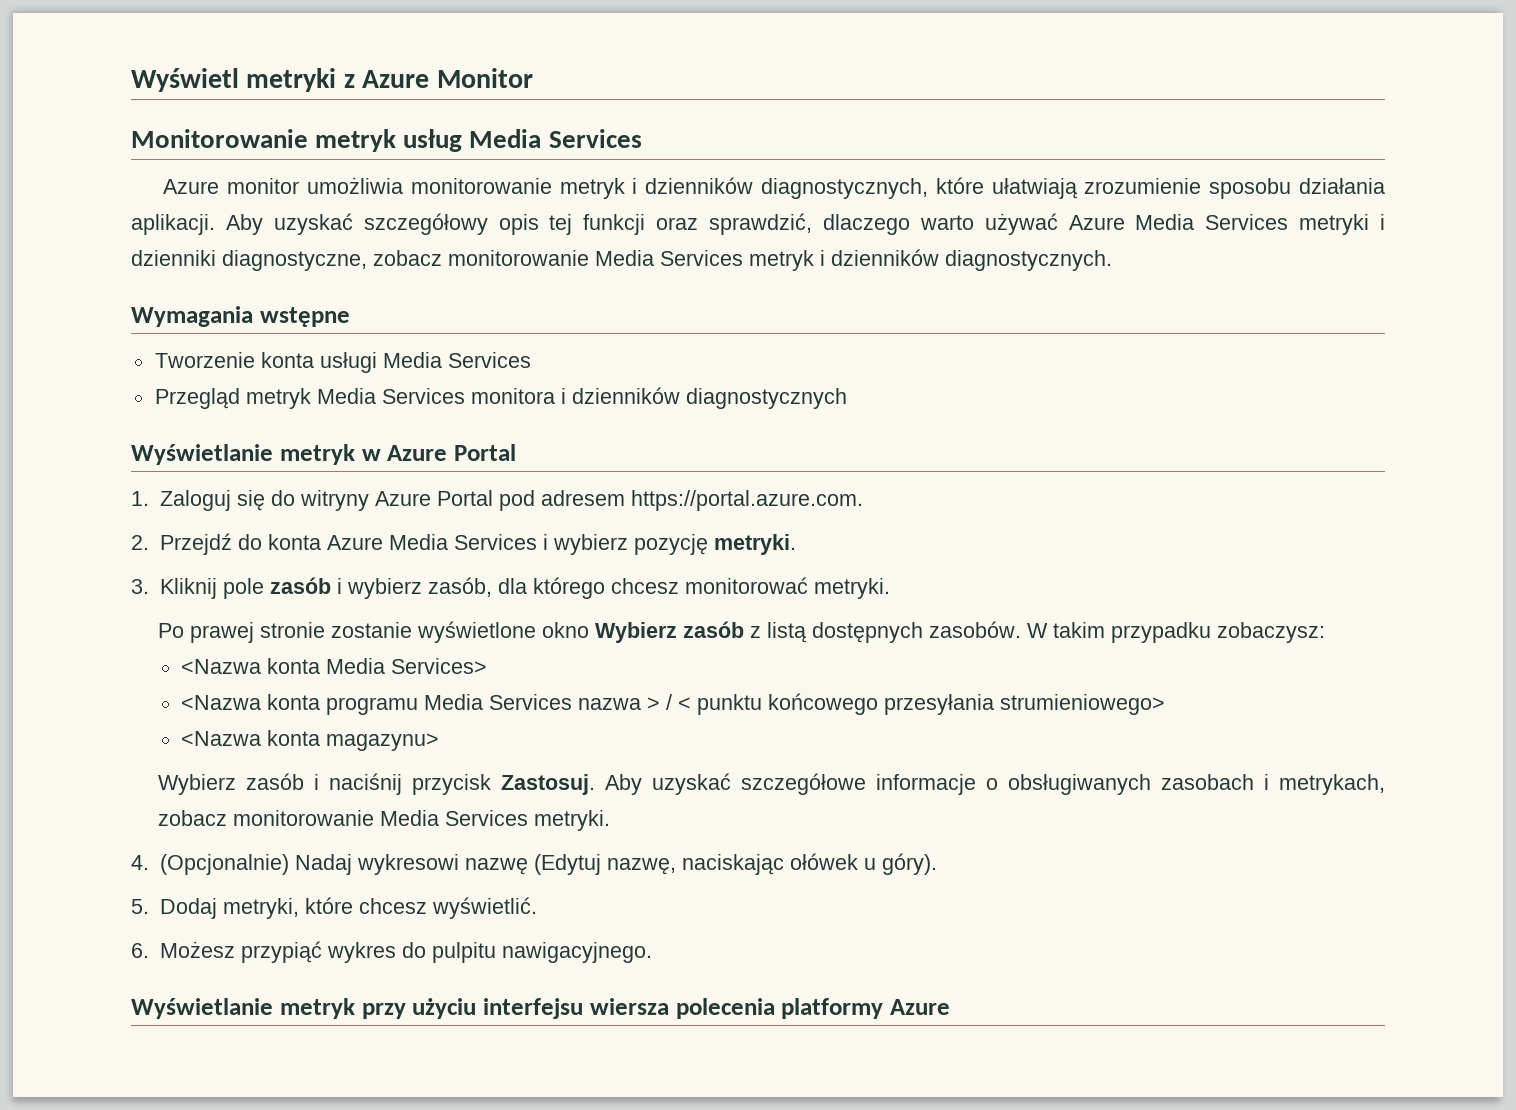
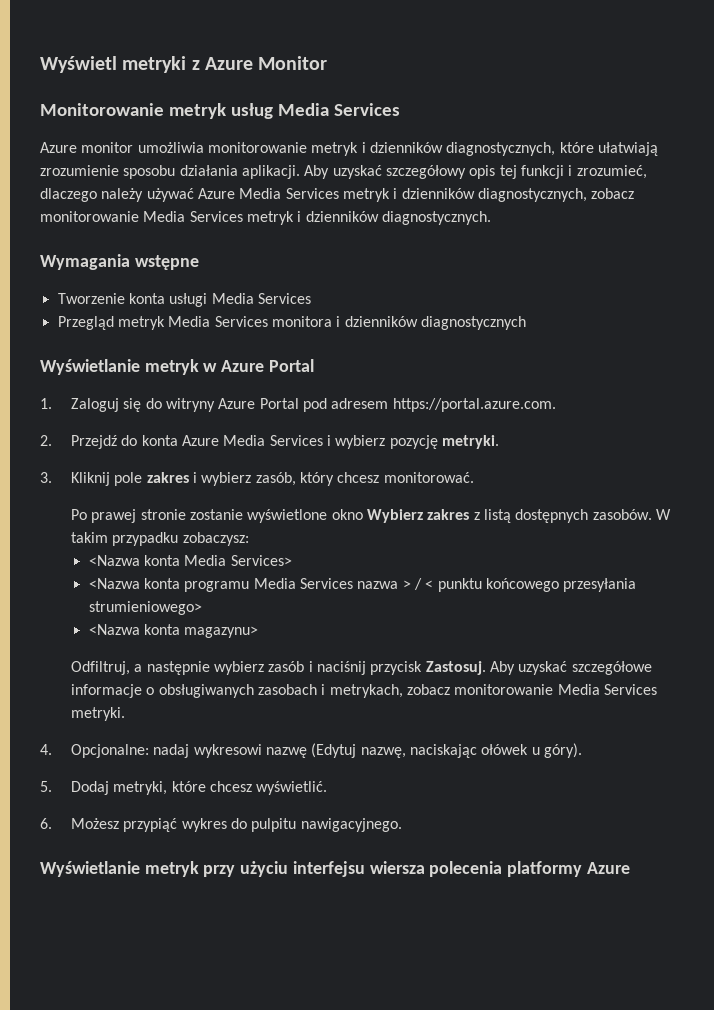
- Aby uzyskać szczegółowy opis tej funkcji oraz sprawdzić, dlaczego warto używać Azure Media Services metryki i dzienniki diagnostyczne, zobacz monitorowanie Media Services metryk i dzienników diagnostycznych.
+ Aby uzyskać szczegółowy opis tej funkcji i zrozumieć, dlaczego należy używać Azure Media Services metryk i dzienników diagnostycznych, zobacz monitorowanie Media Services metryk i dzienników diagnostycznych.
- 3. Kliknij pole zasób i wybierz zasób, dla którego chcesz monitorować metryki.
+ 3. Kliknij pole zakres i wybierz zasób, który chcesz monitorować.
- Po prawej stronie zostanie wyświetlone okno Wybierz zasób z listą dostępnych zasobów.
+ Po prawej stronie zostanie wyświetlone okno Wybierz zakres z listą dostępnych zasobów.
- Wybierz zasób i naciśnij przycisk Zastosuj.
+ Odfiltruj, a następnie wybierz zasób i naciśnij przycisk Zastosuj.
- 4. (Opcjonalnie) Nadaj wykresowi nazwę (Edytuj nazwę, naciskając ołówek u góry).
+ 4. Opcjonalne: nadaj wykresowi nazwę (Edytuj nazwę, naciskając ołówek u góry).

